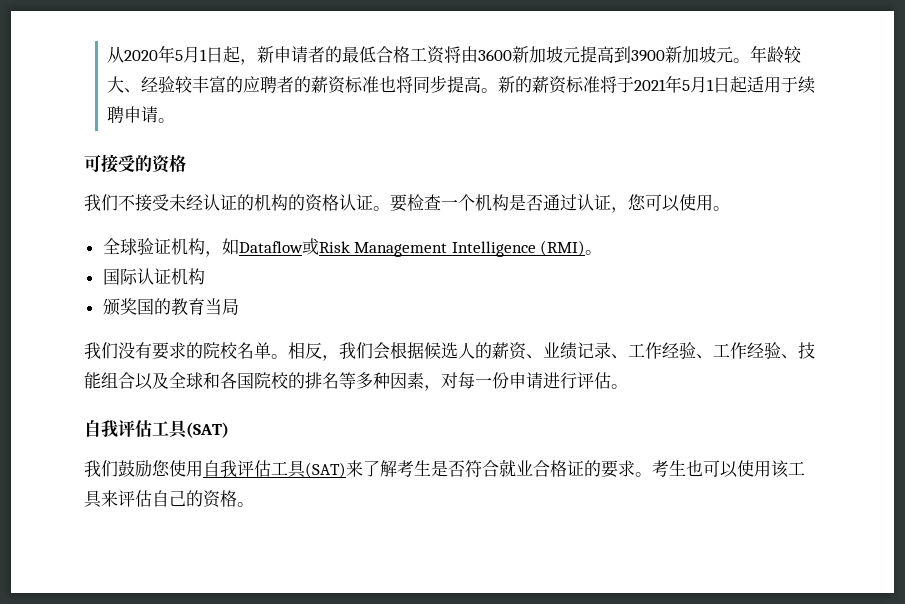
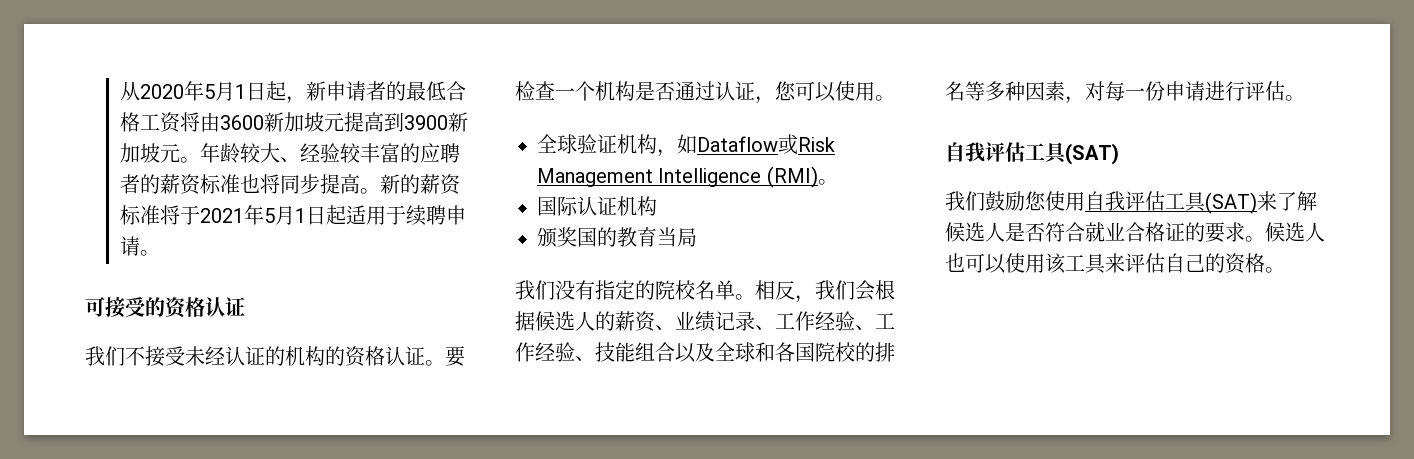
- 可接受的资格
+ 可接受的资格认证
- 我们没有要求的院校名单。
+ 我们没有指定的院校名单。
- 我们鼓励您使用自我评估工具(SAT)来了解考生是否符合就业合格证的要求。
+ 我们鼓励您使用自我评估工具(SAT)来了解候选人是否符合就业合格证的要求。
- 考生也可以使用该工具来评估自己的资格。
+ 候选人也可以使用该工具来评估自己的资格。

